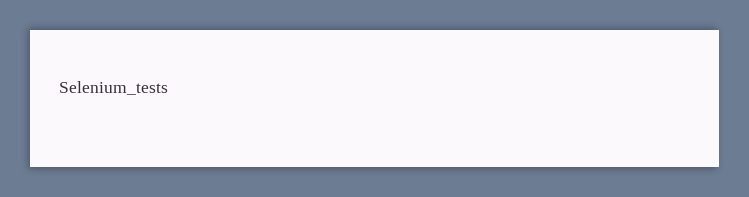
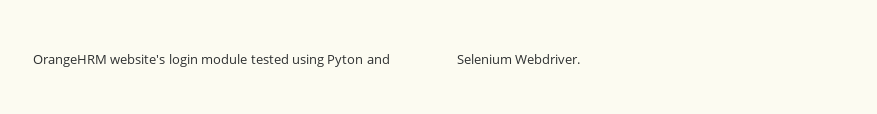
- Selenium_tests
+ OrangeHRM website's login module tested using Pyton and Selenium Webdriver.

